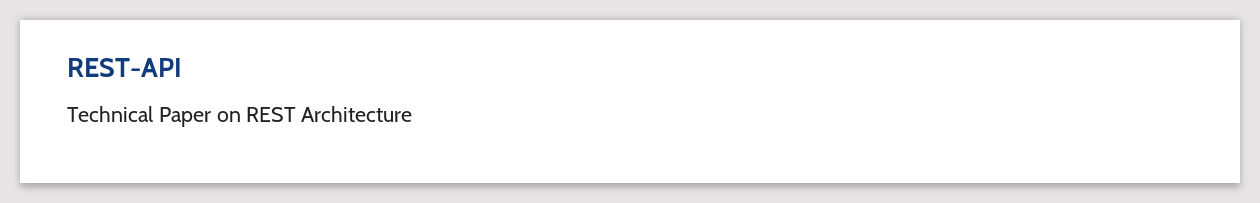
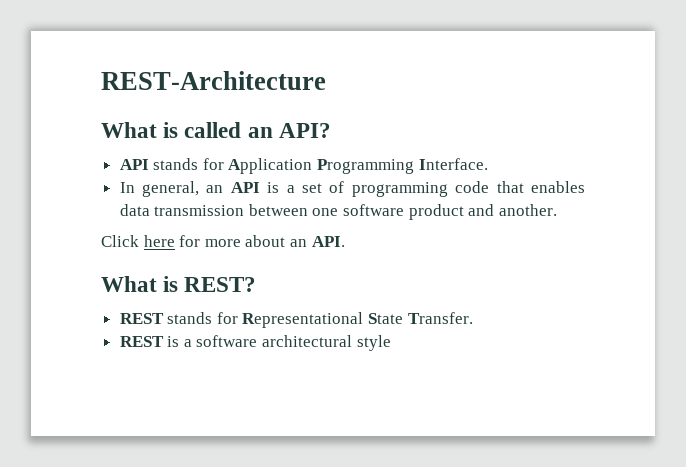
- REST-API
- Technical Paper on REST Architecture
+ REST-Architecture
+ What is called an API?
+ API stands for Application Programming Interface.
+ In general, an API is a set of programming code that enables data transmission between one software product and another.
+ Click here for more about an API.
+ What is REST?
+ REST stands for Representational State Transfer.
+ REST is a software architectural style

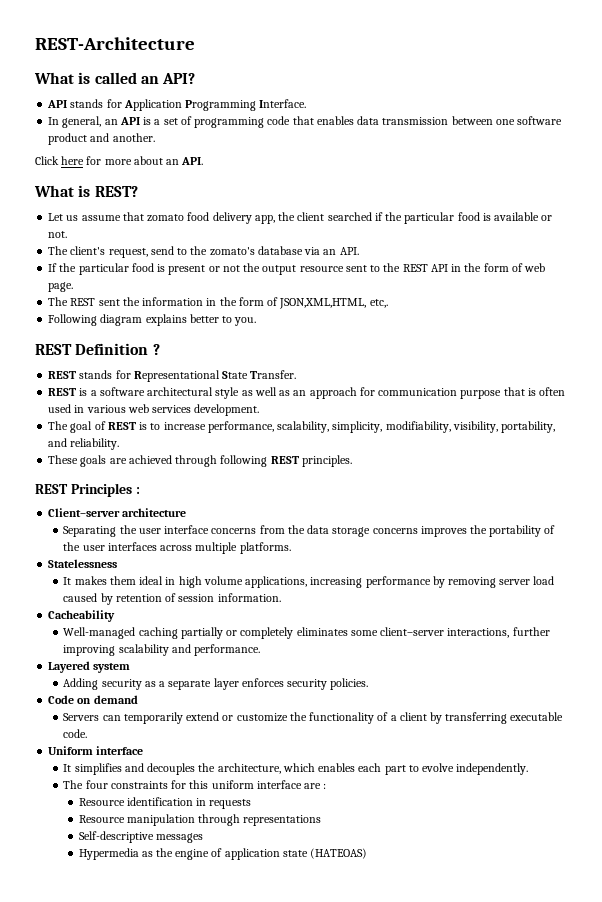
+ Let us assume that zomato food delivery app, the client searched if the particular food is available or not.
+ The client's request, send to the zomato's database via an API.
+ If the particular food is present or not the output resource sent to the REST API in the form of web page.
+ The REST sent the information in the form of JSON,XML,HTML, etc,.
+ Following diagram explains better to you.
+ REST Definition ?
- REST is a software architectural style
+ REST is a software architectural style as well as an approach for communication purpose that is often used in various web services development.
+ The goal of REST is to increase performance, scalability, simplicity, modifiability, visibility, portability, and reliability.
+ These goals are achieved through following REST principles.
+ REST Principles :
+ Client–server architecture
+ Separating the user interface concerns from the data storage concerns improves the portability of the user interfaces across multiple platforms.
+ Statelessness
+ It makes them ideal in high volume applications, increasing performance by removing server load caused by retention of session information.
+ Cacheability
+ Well-managed caching partially or completely eliminates some client–server interactions, further improving scalability and performance.
+ Layered system
+ Adding security as a separate layer enforces security policies.
+ Code on demand
+ Servers can temporarily extend or customize the functionality of a client by transferring executable code.
+ Uniform interface
+ It simplifies and decouples the architecture, which enables each part to evolve independently.
+ The four constraints for this uniform interface are :
+ Resource identification in requests
+ Resource manipulation through representations
+ Self-descriptive messages
+ Hypermedia as the engine of application state (HATEOAS)

